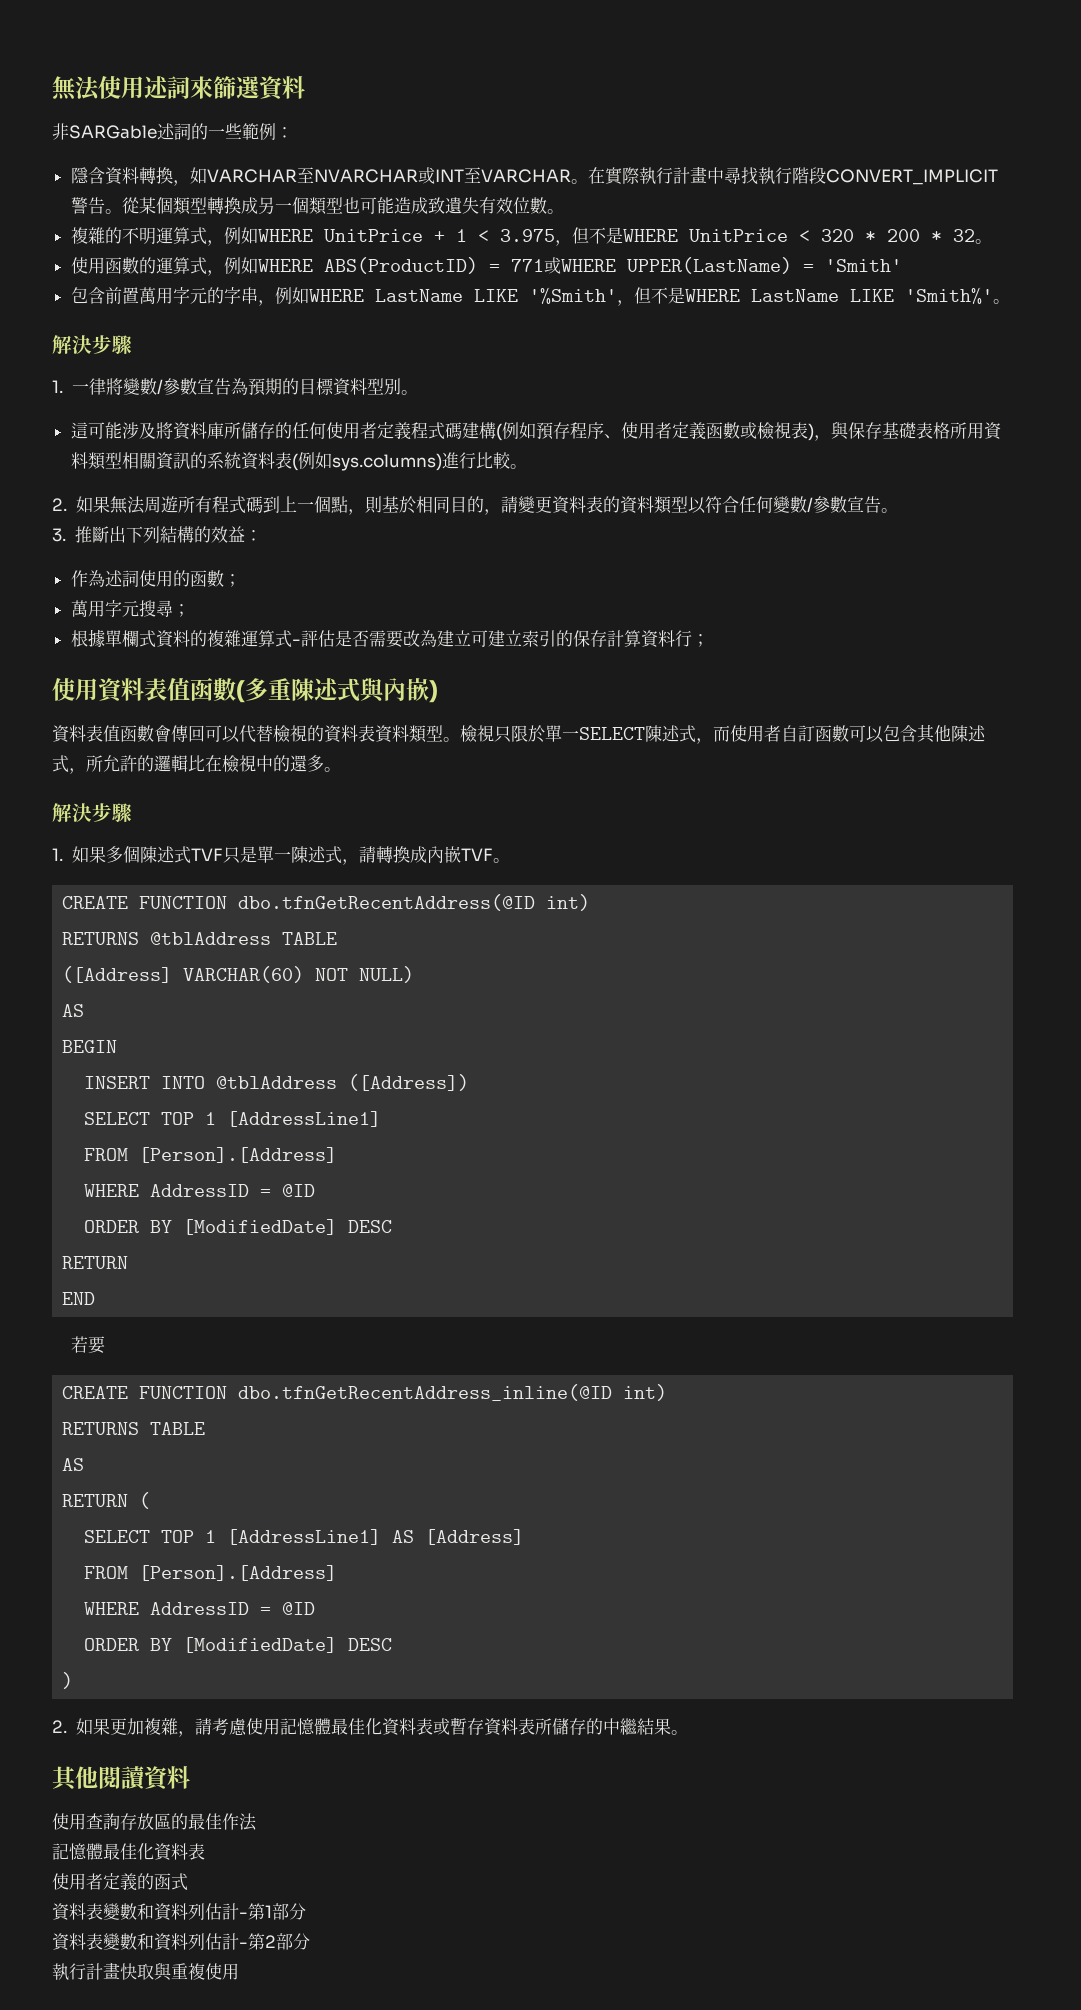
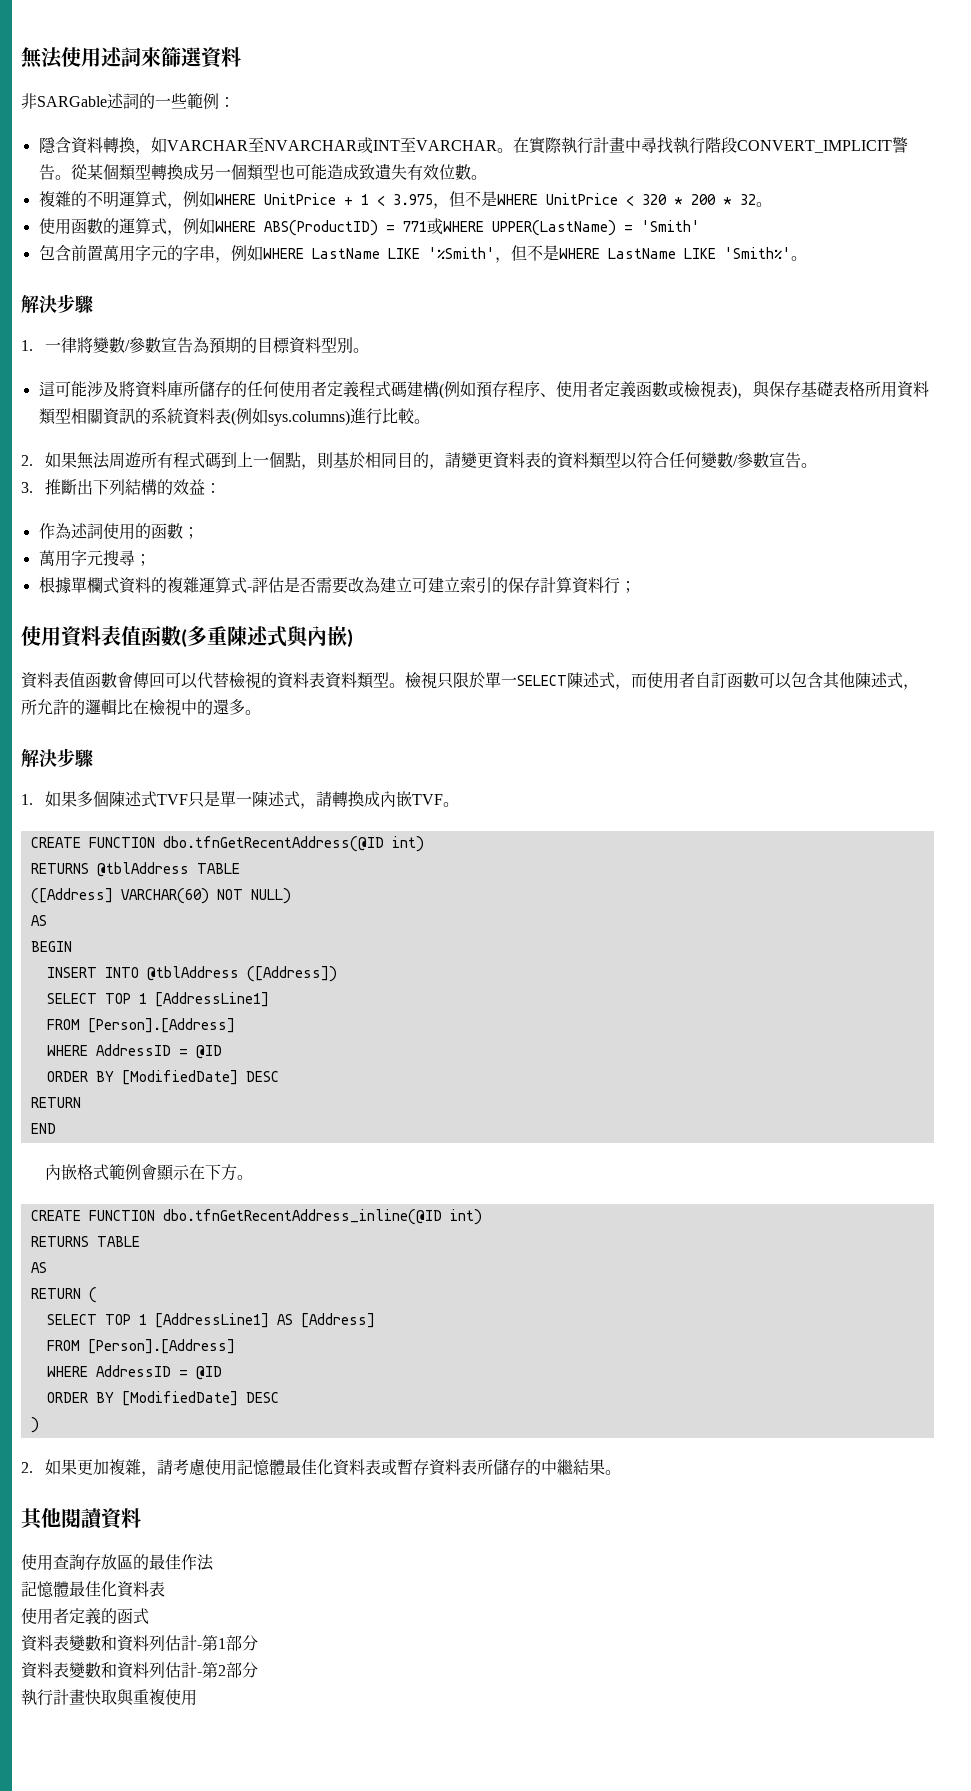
- 若要
+ 內嵌格式範例會顯示在下方。

